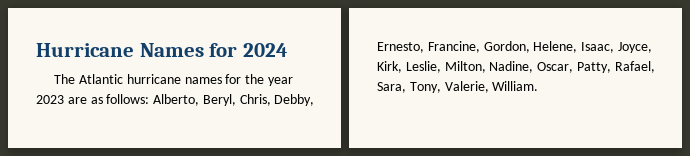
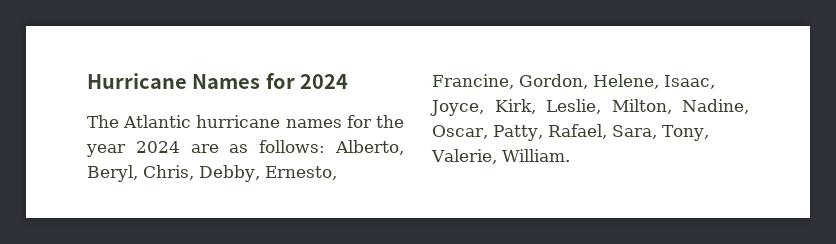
- The Atlantic hurricane names for the year 2023 are as follows: Alberto, Beryl, Chris, Debby, Ernesto, Francine, Gordon, Helene, Isaac, Joyce, Kirk, Leslie, Milton, Nadine, Oscar, Patty, Rafael, Sara, Tony, Valerie, William.
+ The Atlantic hurricane names for the year 2024 are as follows: Alberto, Beryl, Chris, Debby, Ernesto, Francine, Gordon, Helene, Isaac, Joyce, Kirk, Leslie, Milton, Nadine, Oscar, Patty, Rafael, Sara, Tony, Valerie, William.

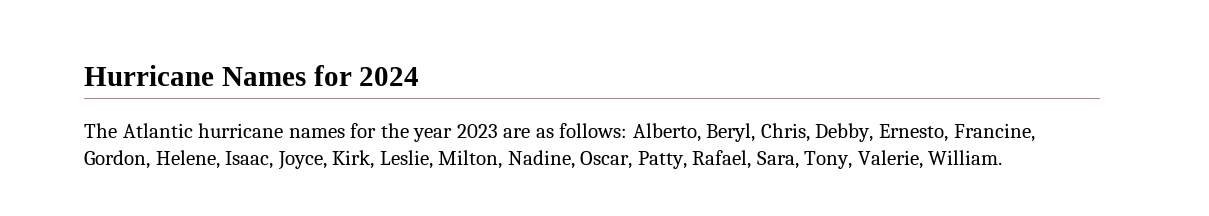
- The Atlantic hurricane names for the year 2024 are as follows: Alberto, Beryl, Chris, Debby, Ernesto, Francine, Gordon, Helene, Isaac, Joyce, Kirk, Leslie, Milton, Nadine, Oscar, Patty, Rafael, Sara, Tony, Valerie, William.
+ The Atlantic hurricane names for the year 2023 are as follows: Alberto, Beryl, Chris, Debby, Ernesto, Francine, Gordon, Helene, Isaac, Joyce, Kirk, Leslie, Milton, Nadine, Oscar, Patty, Rafael, Sara, Tony, Valerie, William.

